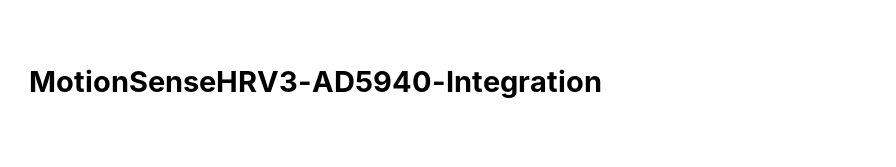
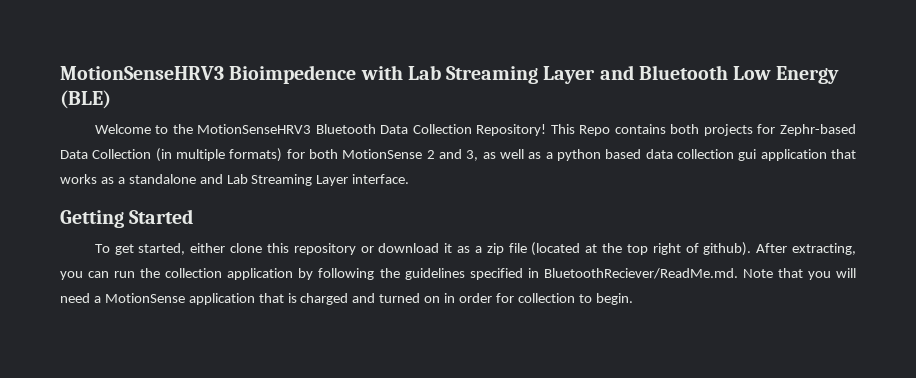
- MotionSenseHRV3-AD5940-Integration
+ MotionSenseHRV3 Bioimpedence with Lab Streaming Layer and Bluetooth Low Energy (BLE)
+ Welcome to the MotionSenseHRV3 Bluetooth Data Collection Repository! This Repo contains both projects for Zephr-based Data Collection (in multiple formats) for both MotionSense 2 and 3, as well as a python based data collection gui application that works as a standalone and Lab Streaming Layer interface.
+ Getting Started
+ To get started, either clone this repository or download it as a zip file (located at the top right of github). After extracting, you can run the collection application by following the guidelines specified in BluetoothReciever/ReadMe.md. Note that you will need a MotionSense application that is charged and turned on in order for collection to begin.

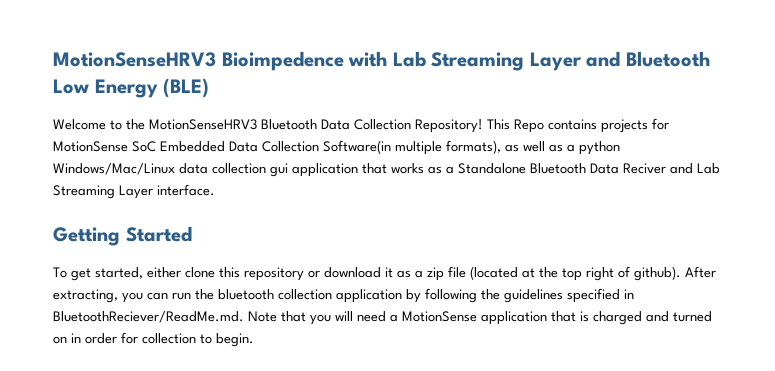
- This Repo contains both projects for Zephr-based Data Collection (in multiple formats) for both MotionSense 2 and 3, as well as a python based data collection gui application that works as a standalone and Lab Streaming Layer interface.
+ This Repo contains projects for MotionSense SoC Embedded Data Collection Software(in multiple formats), as well as a python Windows/Mac/Linux data collection gui application that works as a Standalone Bluetooth Data Reciver and Lab Streaming Layer interface.
- After extracting, you can run the collection application by following the guidelines specified in BluetoothReciever/ReadMe.md. Note that you will need a MotionSense application that is charged and turned on in order for collection to begin.
+ After extracting, you can run the bluetooth collection application by following the guidelines specified in BluetoothReciever/ReadMe.md. Note that you will need a MotionSense application that is charged and turned on in order for collection to begin.

